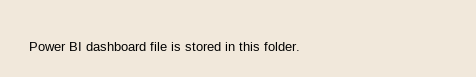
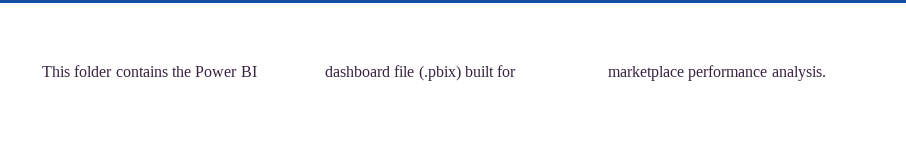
- Power BI dashboard file is stored in this folder.
+ This folder contains the Power BI dashboard file (.pbix) built for marketplace performance analysis.

